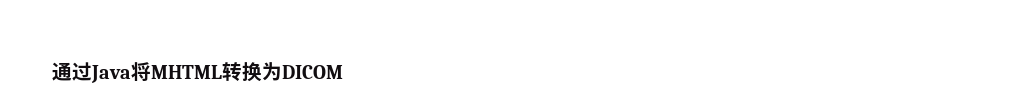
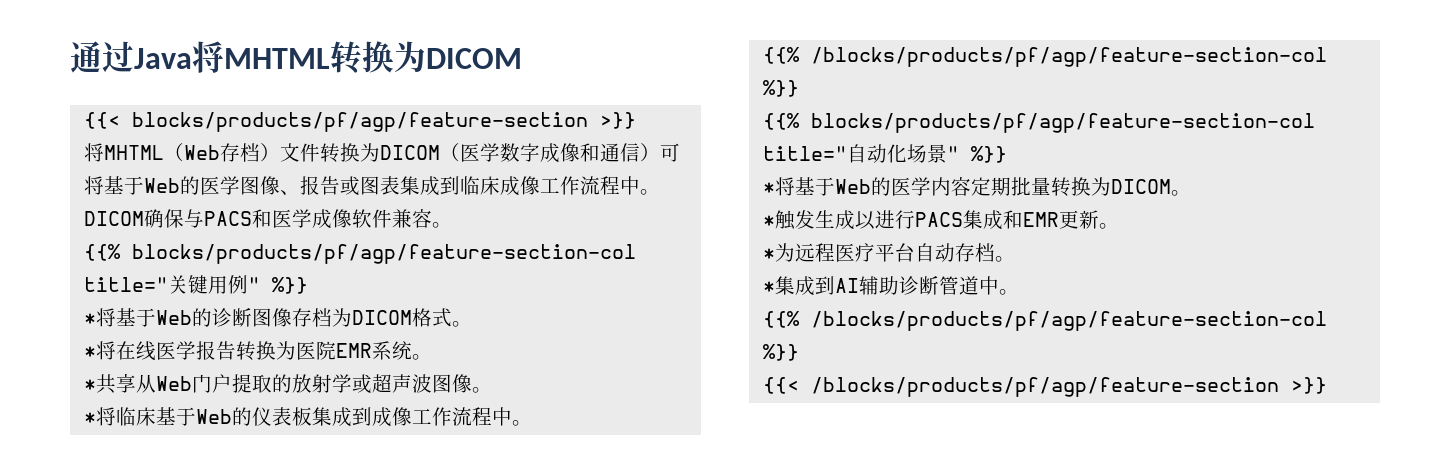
+ {{< blocks/products/pf/agp/feature-section >}}
+ 将MHTML（Web存档）文件转换为DICOM（医学数字成像和通信）可将基于Web的医学图像、报告或图表集成到临床成像工作流程中。DICOM确保与PACS和医学成像软件兼容。
+ {{% blocks/products/pf/agp/feature-section-col title="关键用例" %}}
+ *将基于Web的诊断图像存档为DICOM格式。
+ *将在线医学报告转换为医院EMR系统。
+ *共享从Web门户提取的放射学或超声波图像。
+ *将临床基于Web的仪表板集成到成像工作流程中。
+ {{% /blocks/products/pf/agp/feature-section-col %}}
+ {{% blocks/products/pf/agp/feature-section-col title="自动化场景" %}}
+ *将基于Web的医学内容定期批量转换为DICOM。
+ *触发生成以进行PACS集成和EMR更新。
+ *为远程医疗平台自动存档。
+ *集成到AI辅助诊断管道中。
+ {{% /blocks/products/pf/agp/feature-section-col %}}
+ {{< /blocks/products/pf/agp/feature-section >}}

